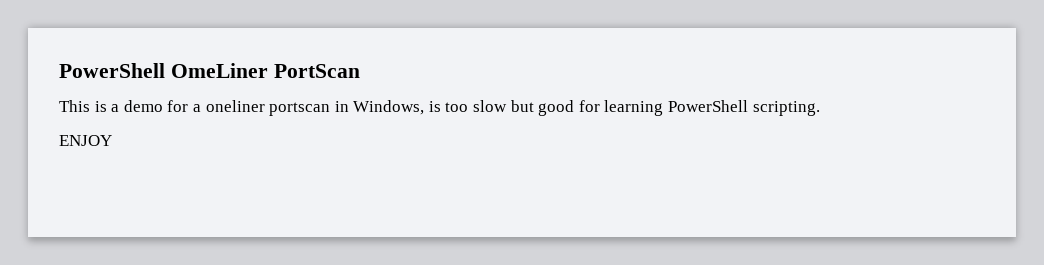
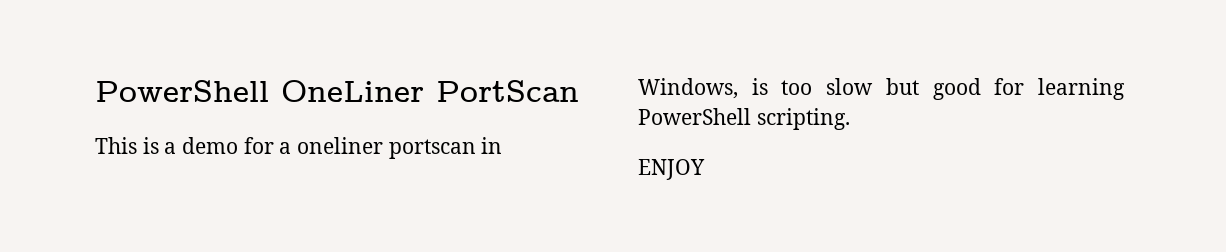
- PowerShell OmeLiner PortScan
+ PowerShell OneLiner PortScan

